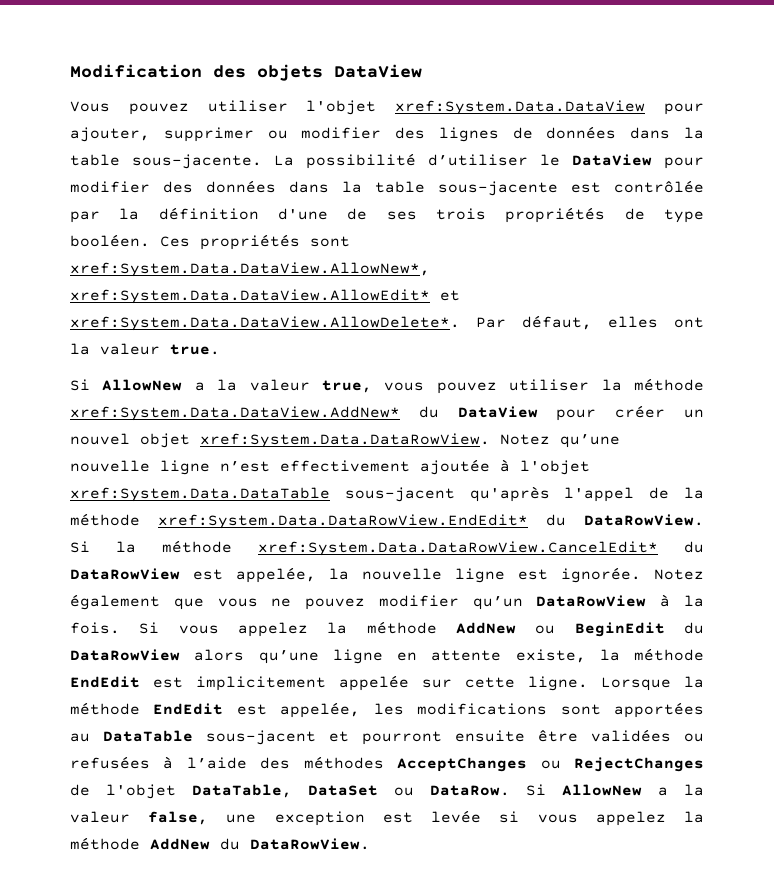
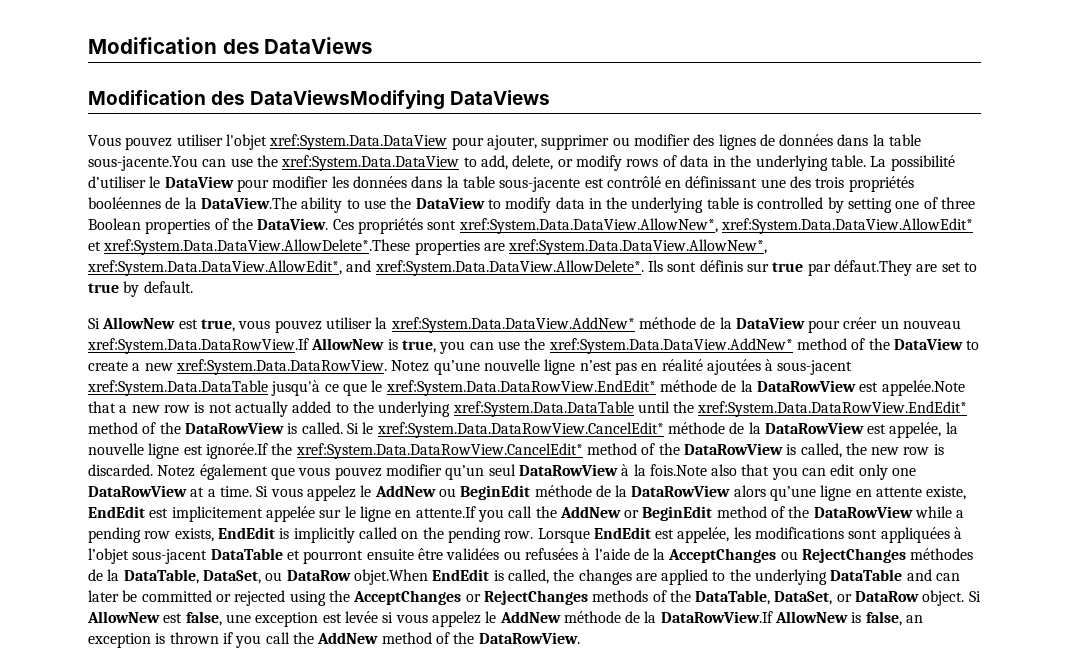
- Modification des objets DataView
+ Modification des DataViews
+ Modification des DataViewsModifying DataViews
- Vous pouvez utiliser l'objet xref:System.Data.DataView pour ajouter, supprimer ou modifier des lignes de données dans la table sous-jacente.
+ Vous pouvez utiliser l'objet xref:System.Data.DataView pour ajouter, supprimer ou modifier des lignes de données dans la table sous-jacente.You can use the xref:System.Data.DataView to add, delete, or modify rows of data in the underlying table.
- La possibilité d’utiliser le DataView pour modifier des données dans la table sous-jacente est contrôlée par la définition d'une de ses trois propriétés de type booléen.
+ La possibilité d’utiliser le DataView pour modifier les données dans la table sous-jacente est contrôlé en définissant une des trois propriétés booléennes de la DataView.The ability to use the DataView to modify data in the underlying table is controlled by setting one of three Boolean properties of the DataView.
- Ces propriétés sont xref:System.Data.DataView.AllowNew*, xref:System.Data.DataView.AllowEdit* et xref:System.Data.DataView.AllowDelete*. Par défaut, elles ont la valeur true.
- Si AllowNew a la valeur true, vous pouvez utiliser la méthode xref:System.Data.DataView.AddNew* du DataView pour créer un nouvel objet xref:System.Data.DataRowView. Notez qu’une nouvelle ligne n’est effectivement ajoutée à l'objet xref:System.Data.DataTable sous-jacent qu'après l'appel de la méthode xref:System.Data.DataRowView.EndEdit* du DataRowView. Si la méthode xref:System.Data.DataRowView.CancelEdit* du DataRowView est appelée, la nouvelle ligne est ignorée.
+ Ces propriétés sont xref:System.Data.DataView.AllowNew*, xref:System.Data.DataView.AllowEdit* et xref:System.Data.DataView.AllowDelete*.These properties are xref:System.Data.DataView.AllowNew*, xref:System.Data.DataView.AllowEdit*, and xref:System.Data.DataView.AllowDelete*. Ils sont définis sur true par défaut.They are set to true by default.
+ Si AllowNew est true, vous pouvez utiliser la xref:System.Data.DataView.AddNew* méthode de la DataView pour créer un nouveau xref:System.Data.DataRowView.If AllowNew is true, you can use the xref:System.Data.DataView.AddNew* method of the DataView to create a new xref:System.Data.DataRowView. Notez qu’une nouvelle ligne n’est pas en réalité ajoutées à sous-jacent xref:System.Data.DataTable jusqu'à ce que le xref:System.Data.DataRowView.EndEdit* méthode de la DataRowView est appelée.Note that a new row is not actually added to the underlying xref:System.Data.DataTable until the xref:System.Data.DataRowView.EndEdit* method of the DataRowView is called. Si le xref:System.Data.DataRowView.CancelEdit* méthode de la DataRowView est appelée, la nouvelle ligne est ignorée.If the xref:System.Data.DataRowView.CancelEdit* method of the DataRowView is called, the new row is discarded.
- Notez également que vous ne pouvez modifier qu’un DataRowView à la fois.
+ Notez également que vous pouvez modifier qu’un seul DataRowView à la fois.Note also that you can edit only one DataRowView at a time.
- Si vous appelez la méthode AddNew ou BeginEdit du DataRowView alors qu’une ligne en attente existe, la méthode EndEdit est implicitement appelée sur cette ligne. Lorsque la méthode EndEdit est appelée, les modifications sont apportées au DataTable sous-jacent et pourront ensuite être validées ou refusées à l’aide des méthodes AcceptChanges ou RejectChanges de l'objet DataTable, DataSet ou DataRow. Si AllowNew a la valeur false, une exception est levée si vous appelez la méthode AddNew du DataRowView.
+ Si vous appelez le AddNew ou BeginEdit méthode de la DataRowView alors qu’une ligne en attente existe, EndEdit est implicitement appelée sur le ligne en attente.If you call the AddNew or BeginEdit method of the DataRowView while a pending row exists, EndEdit is implicitly called on the pending row. Lorsque EndEdit est appelée, les modifications sont appliquées à l’objet sous-jacent DataTable et pourront ensuite être validées ou refusées à l’aide de la AcceptChanges ou RejectChanges méthodes de la DataTable, DataSet, ou DataRow objet.When EndEdit is called, the changes are applied to the underlying DataTable and can later be committed or rejected using the AcceptChanges or RejectChanges methods of the DataTable, DataSet, or DataRow object. Si AllowNew est false, une exception est levée si vous appelez le AddNew méthode de la DataRowView.If AllowNew is false, an exception is thrown if you call the AddNew method of the DataRowView.

